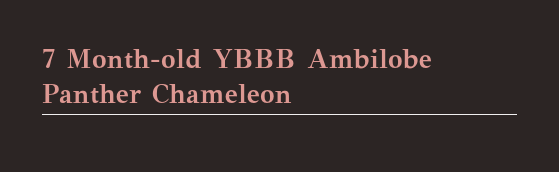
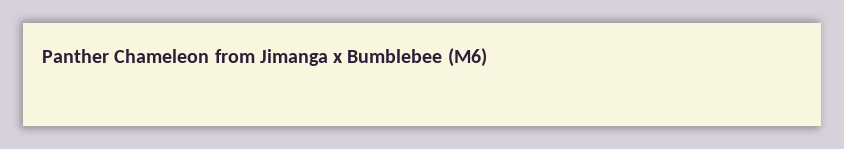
- 7 Month-old YBBB Ambilobe Panther Chameleon
+ Panther Chameleon from Jimanga x Bumblebee (M6)

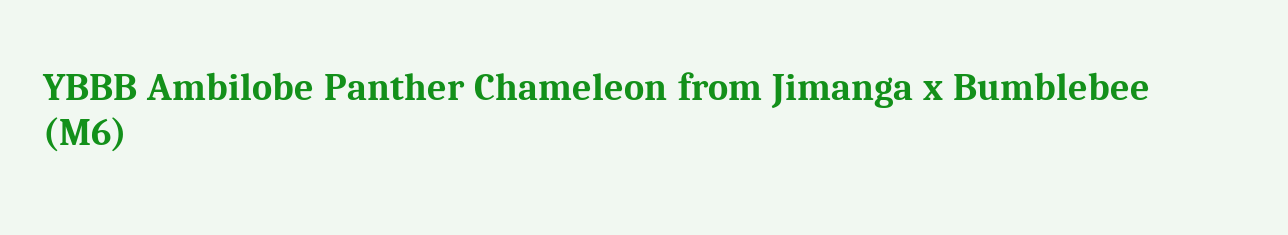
- Panther Chameleon from Jimanga x Bumblebee (M6)
+ YBBB Ambilobe Panther Chameleon from Jimanga x Bumblebee (M6)

